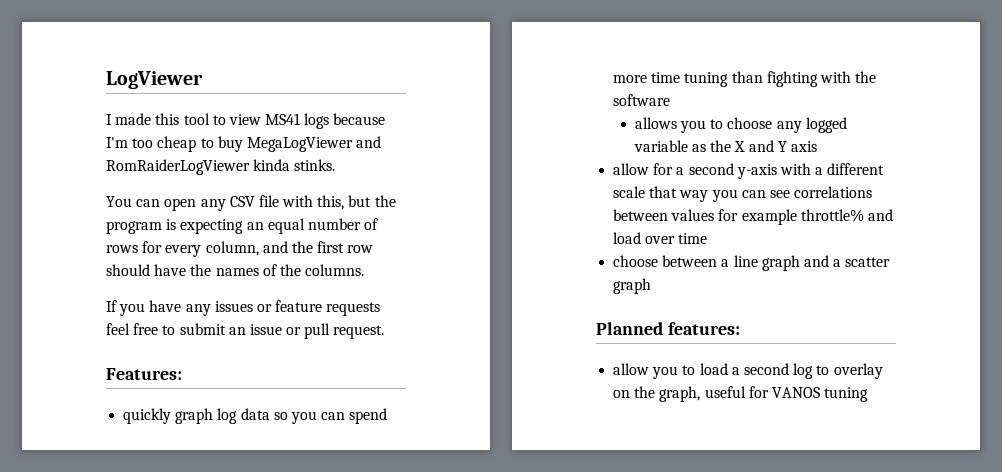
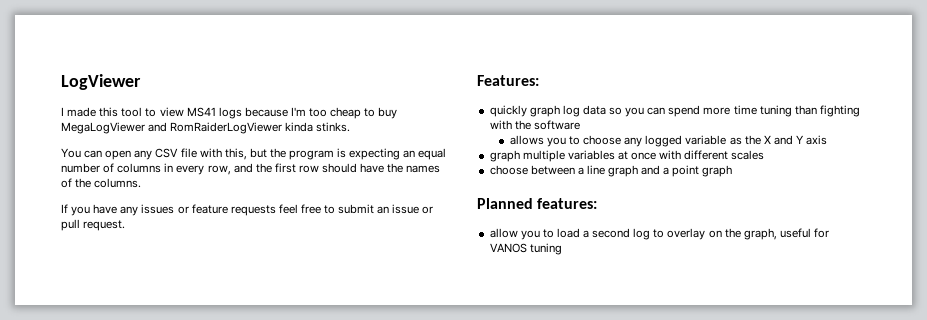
- You can open any CSV file with this, but the program is expecting an equal number of rows for every column, and the first row should have the names of the columns.
+ You can open any CSV file with this, but the program is expecting an equal number of columns in every row, and the first row should have the names of the columns.
- allow for a second y-axis with a different scale that way you can see correlations between values for example throttle% and load over time
+ graph multiple variables at once with different scales
- choose between a line graph and a scatter graph
+ choose between a line graph and a point graph

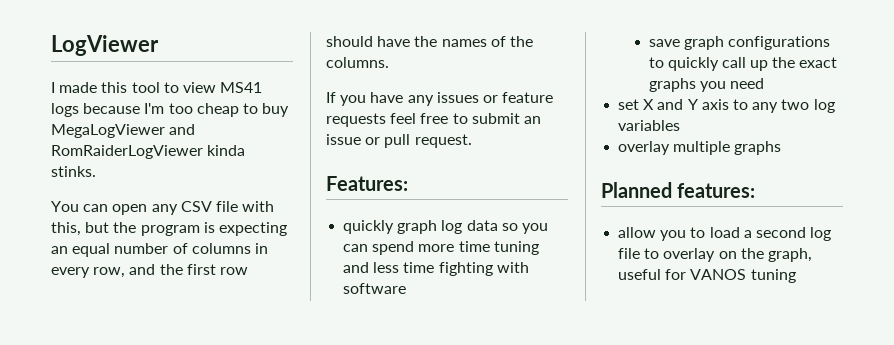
- quickly graph log data so you can spend more time tuning than fighting with the software
+ quickly graph log data so you can spend more time tuning and less time fighting with software
- allows you to choose any logged variable as the X and Y axis
- graph multiple variables at once with different scales
- choose between a line graph and a point graph
+ save graph configurations to quickly call up the exact graphs you need
+ set X and Y axis to any two log variables
+ overlay multiple graphs
- allow you to load a second log to overlay on the graph, useful for VANOS tuning
+ allow you to load a second log file to overlay on the graph, useful for VANOS tuning

